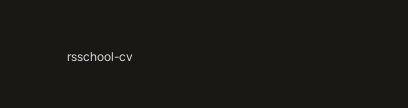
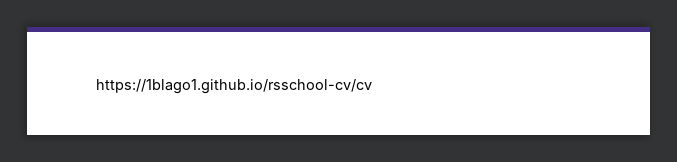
- rsschool-cv
+ https://1blago1.github.io/rsschool-cv/cv

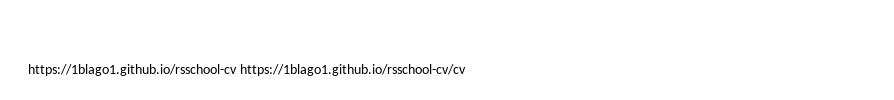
- https://1blago1.github.io/rsschool-cv/cv
+ https://1blago1.github.io/rsschool-cv https://1blago1.github.io/rsschool-cv/cv

